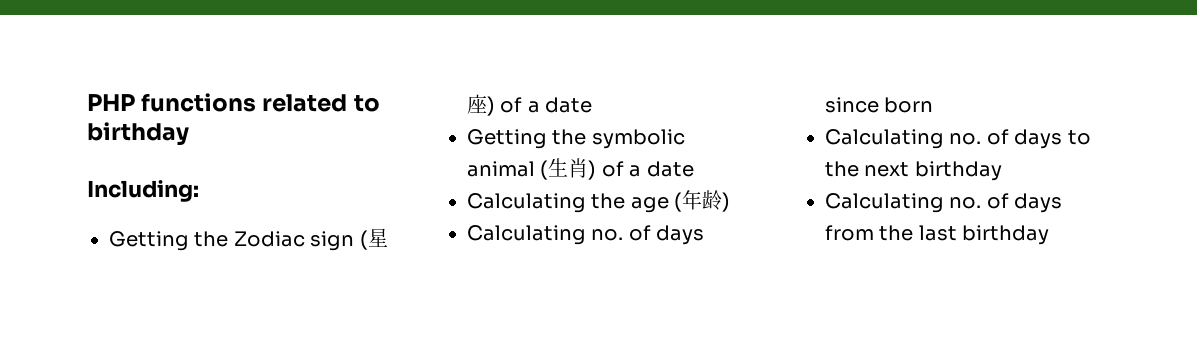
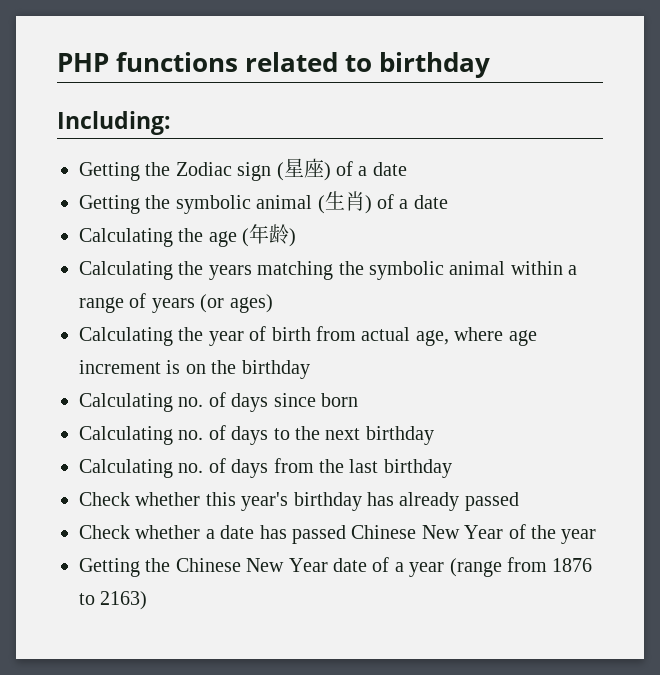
+ Calculating the years matching the symbolic animal within a range of years (or ages)
+ Calculating the year of birth from actual age, where age increment is on the birthday
+ Check whether this year's birthday has already passed
+ Check whether a date has passed Chinese New Year of the year
+ Getting the Chinese New Year date of a year (range from 1876 to 2163)

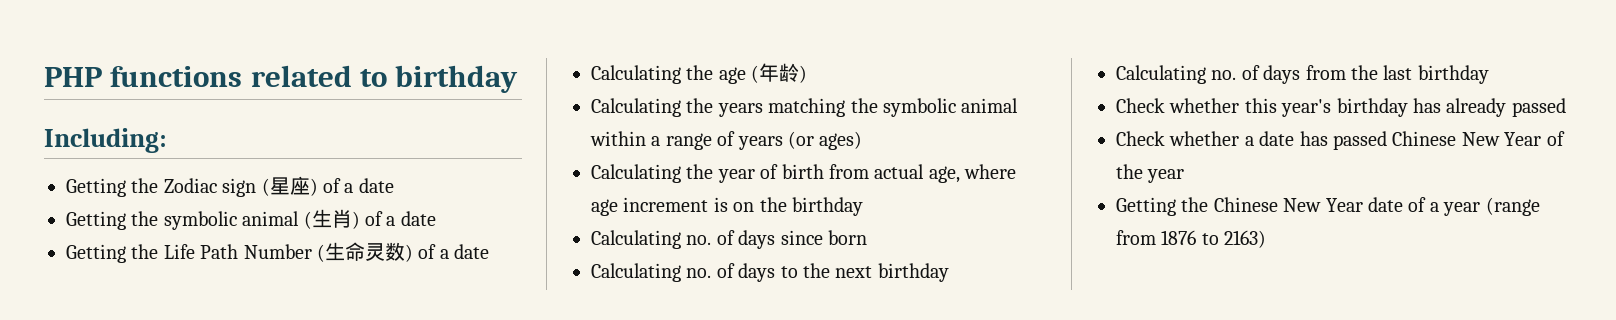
+ Getting the Life Path Number (生命灵数) of a date

